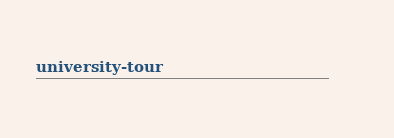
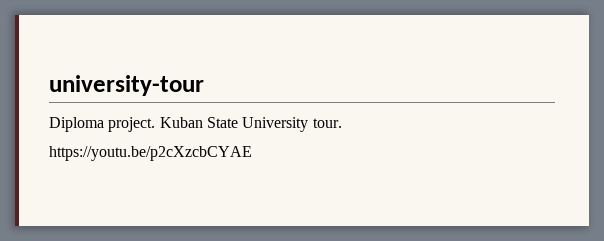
+ Diploma project. Kuban State University tour.
+ https://youtu.be/p2cXzcbCYAE

